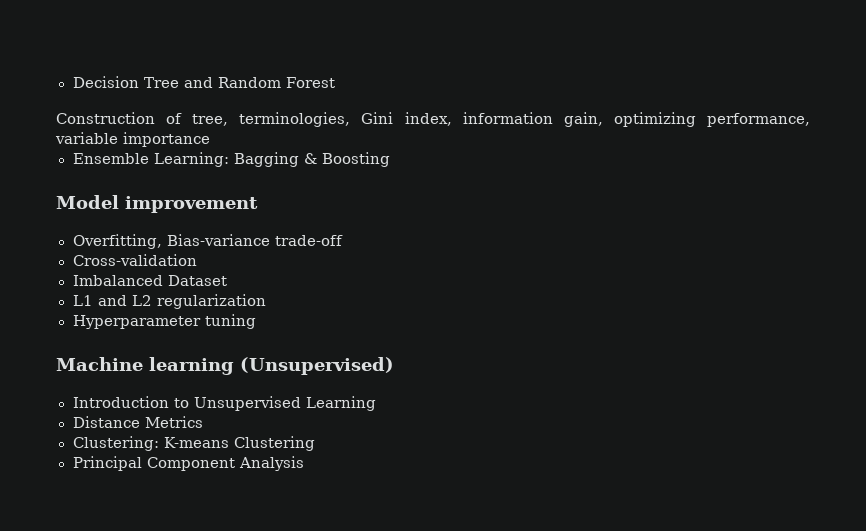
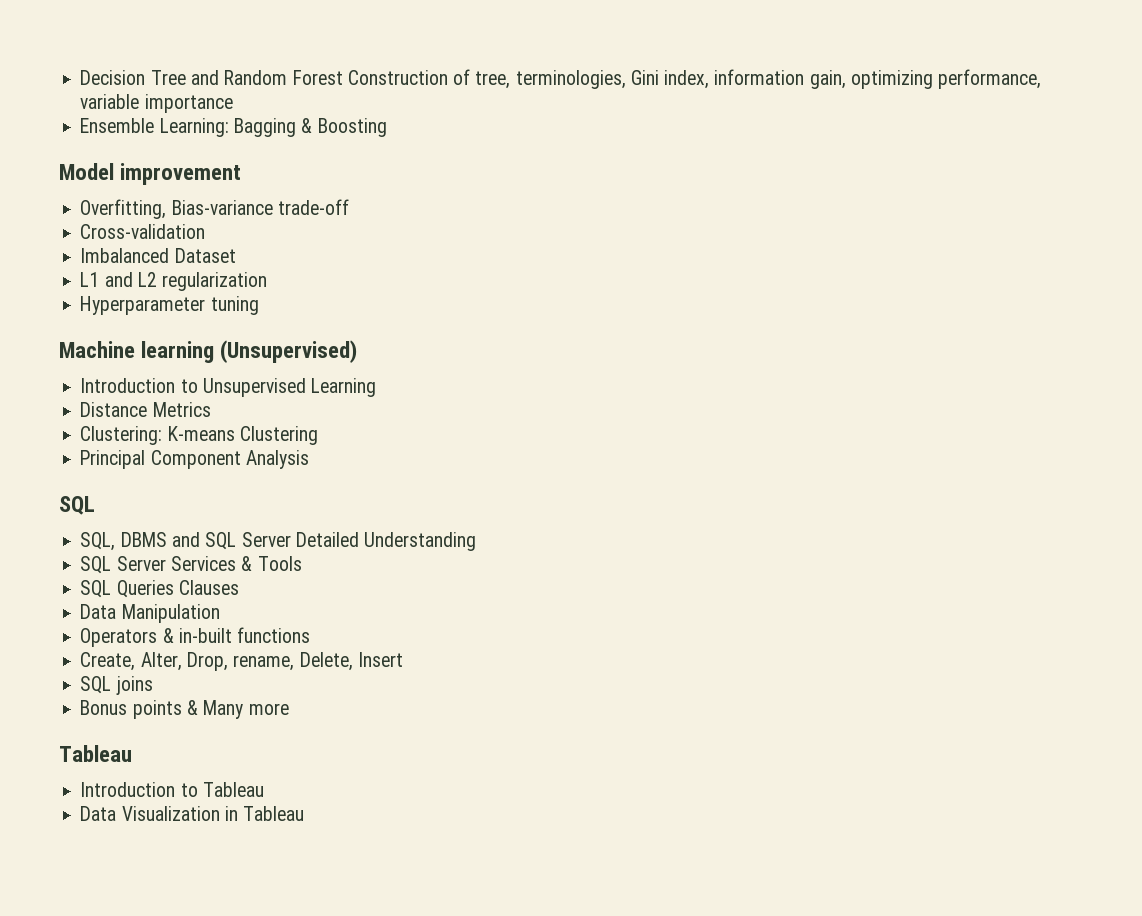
- Decision Tree and Random Forest
- Construction of tree, terminologies, Gini index, information gain, optimizing performance, variable importance
+ Decision Tree and Random Forest Construction of tree, terminologies, Gini index, information gain, optimizing performance, variable importance
  Principal Component Analysis
+ SQL
+ SQL, DBMS and SQL Server Detailed Understanding
+ SQL Server Services & Tools
+ SQL Queries Clauses
+ Data Manipulation
+ Operators & in-built functions
+ Create, Alter, Drop, rename, Delete, Insert
+ SQL joins
+ Bonus points & Many more
+ Tableau
+ Introduction to Tableau
+ Data Visualization in Tableau

